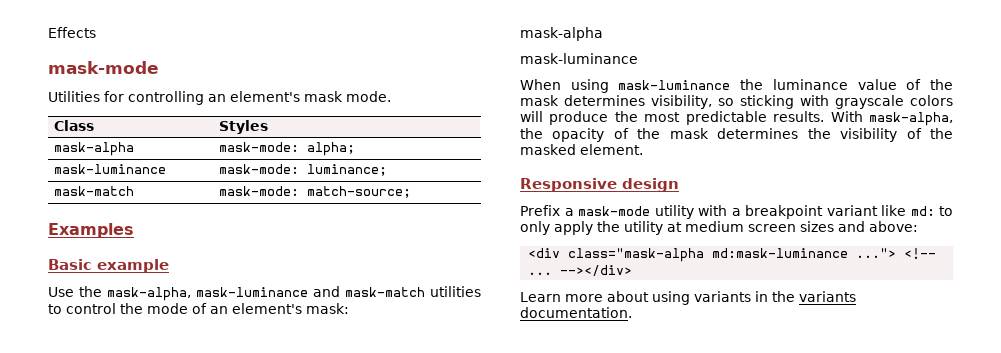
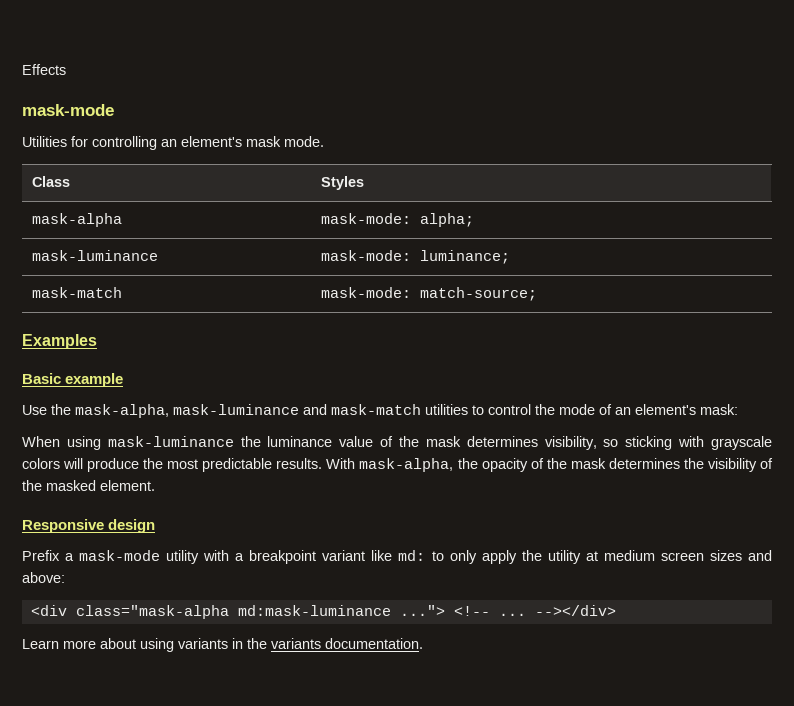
  Use the mask-alpha, mask-luminance and mask-match utilities to control the mode of an element's mask:
- mask-alpha
- mask-luminance

